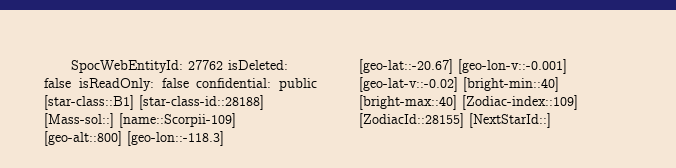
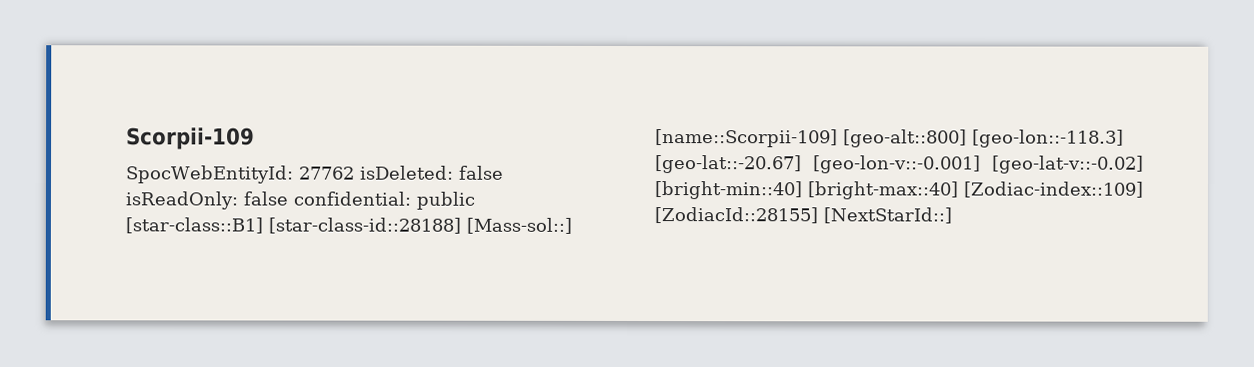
+ Scorpii-109

